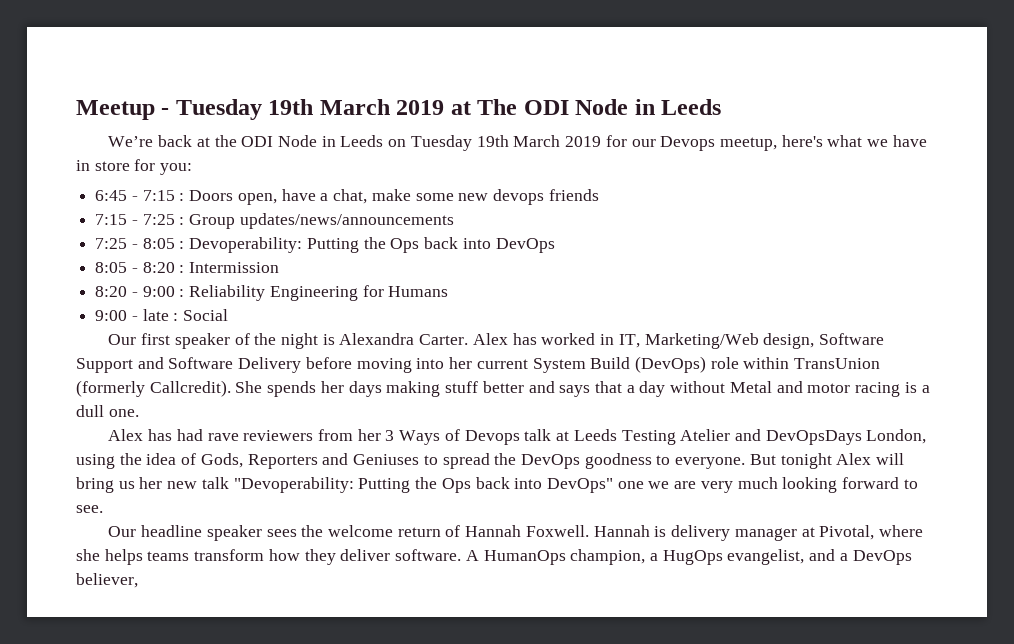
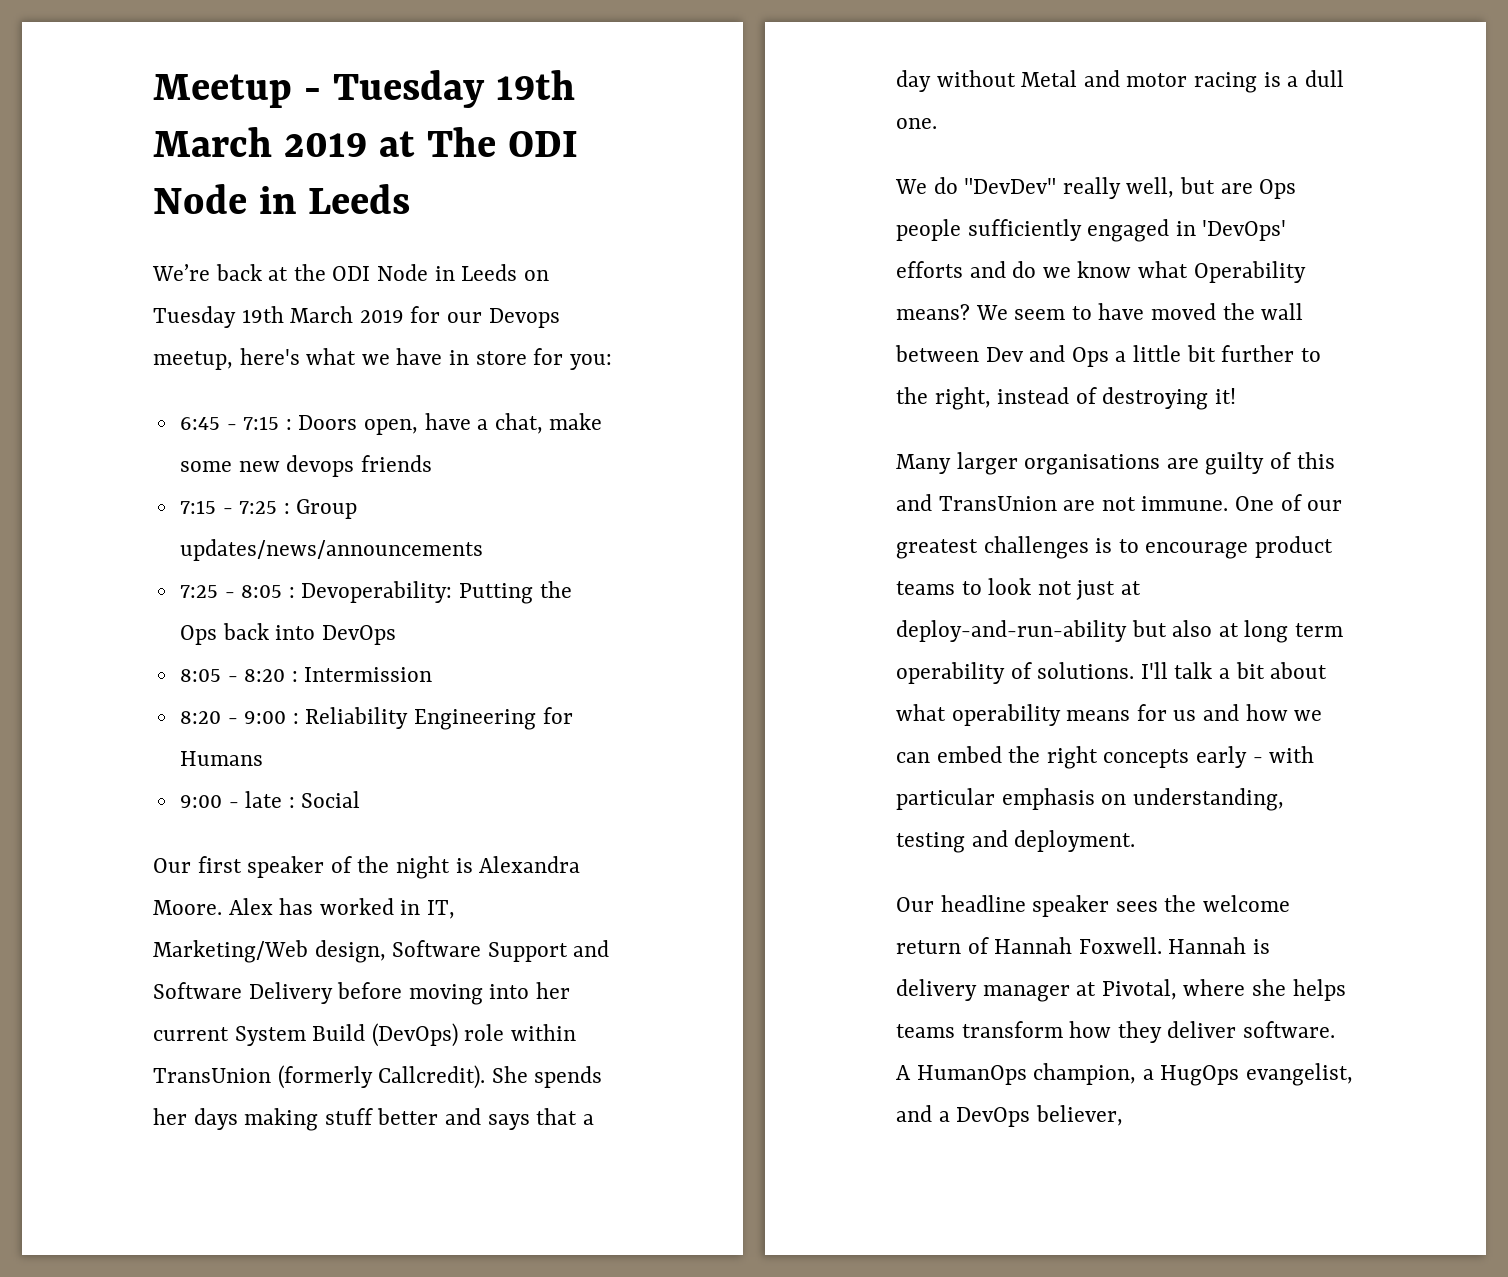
- Our first speaker of the night is Alexandra Carter.
+ Our first speaker of the night is Alexandra Moore.
- Alex has had rave reviewers from her 3 Ways of Devops talk at Leeds Testing Atelier and DevOpsDays London, using the idea of Gods, Reporters and Geniuses to spread the DevOps goodness to everyone. But tonight Alex will bring us her new talk "Devoperability: Putting the Ops back into DevOps" one we are very much looking forward to see.
+ We do "DevDev" really well, but are Ops people sufficiently engaged in 'DevOps' efforts and do we know what Operability means? We seem to have moved the wall between Dev and Ops a little bit further to the right, instead of destroying it!
+ Many larger organisations are guilty of this and TransUnion are not immune. One of our greatest challenges is to encourage product teams to look not just at deploy-and-run-ability but also at long term operability of solutions. I'll talk a bit about what operability means for us and how we can embed the right concepts early - with particular emphasis on understanding, testing and deployment.

